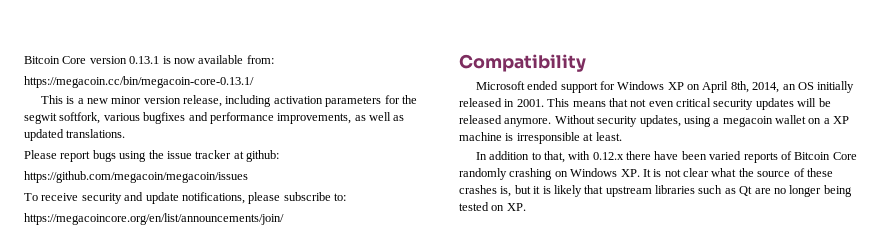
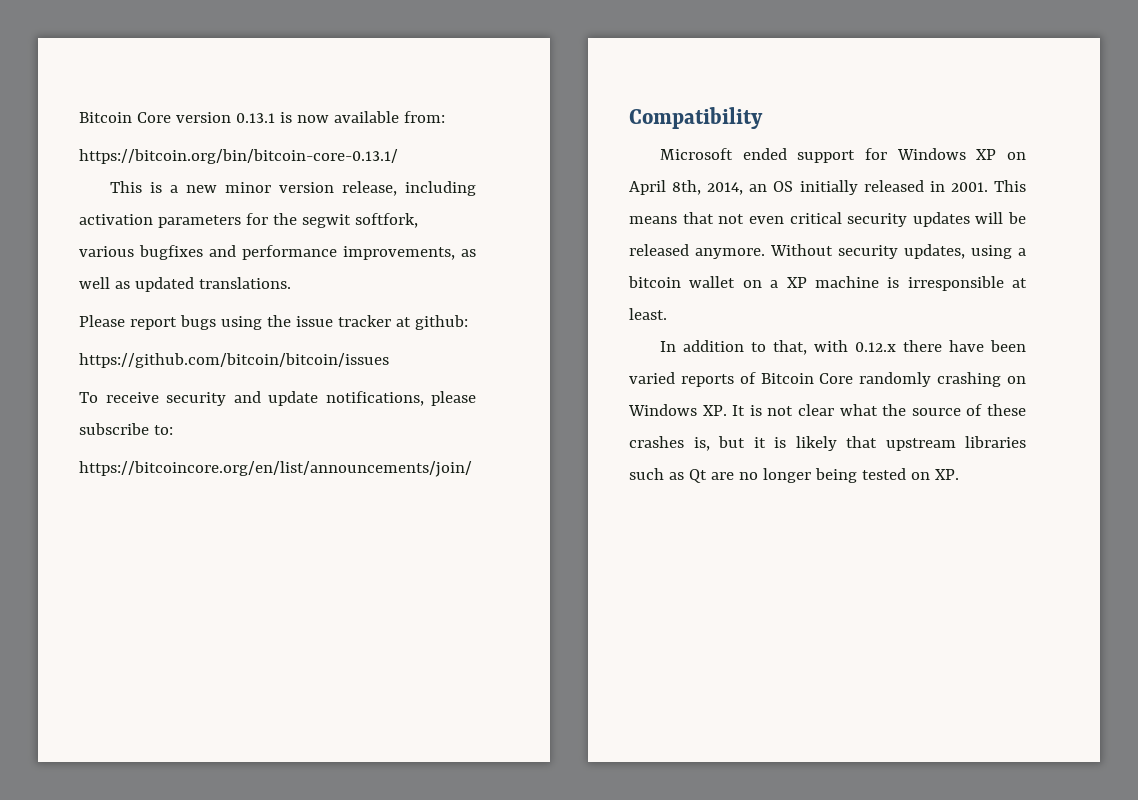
- https://megacoin.cc/bin/megacoin-core-0.13.1/
+ https://bitcoin.org/bin/bitcoin-core-0.13.1/
- https://github.com/megacoin/megacoin/issues
+ https://github.com/bitcoin/bitcoin/issues
- https://megacoincore.org/en/list/announcements/join/
+ https://bitcoincore.org/en/list/announcements/join/
- Without security updates, using a megacoin wallet on a XP machine is irresponsible at least.
+ Without security updates, using a bitcoin wallet on a XP machine is irresponsible at least.

